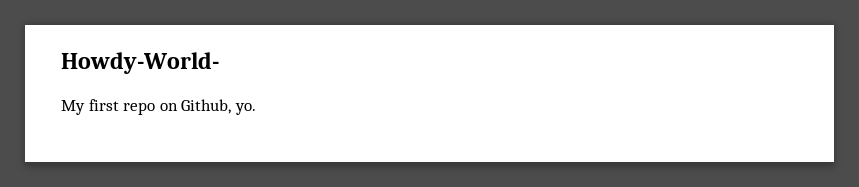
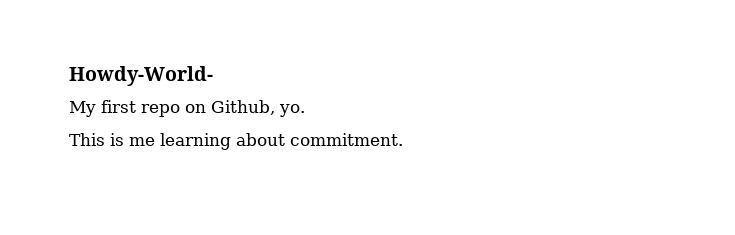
+ This is me learning about commitment.

